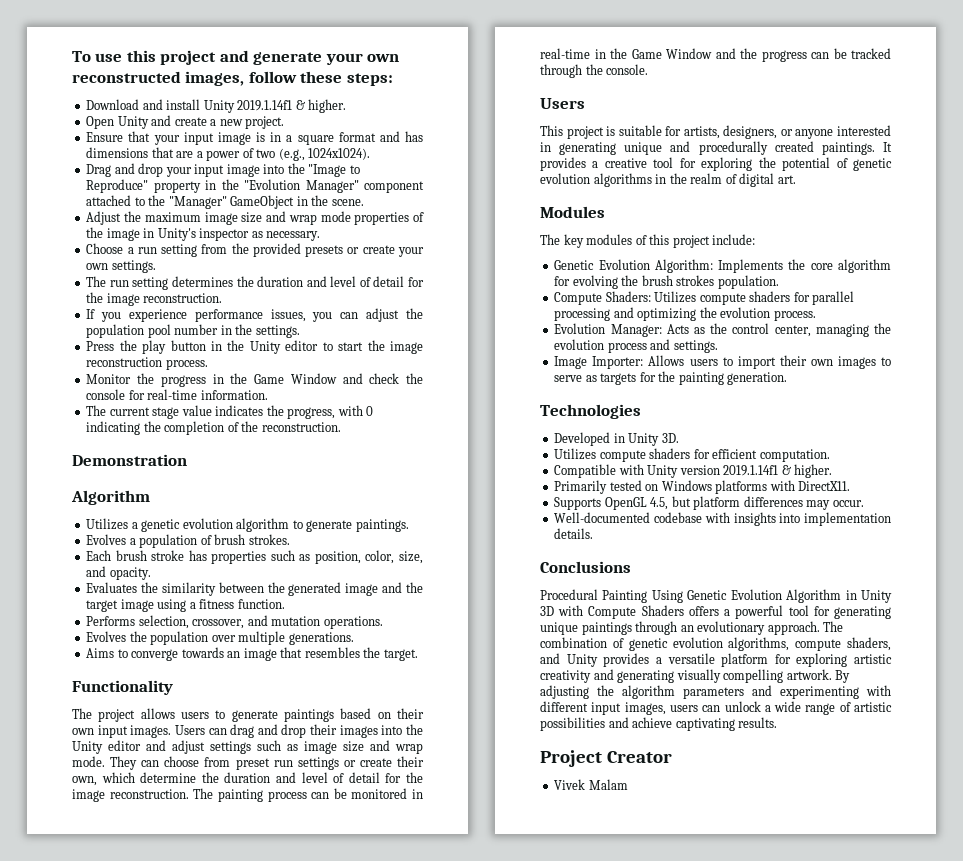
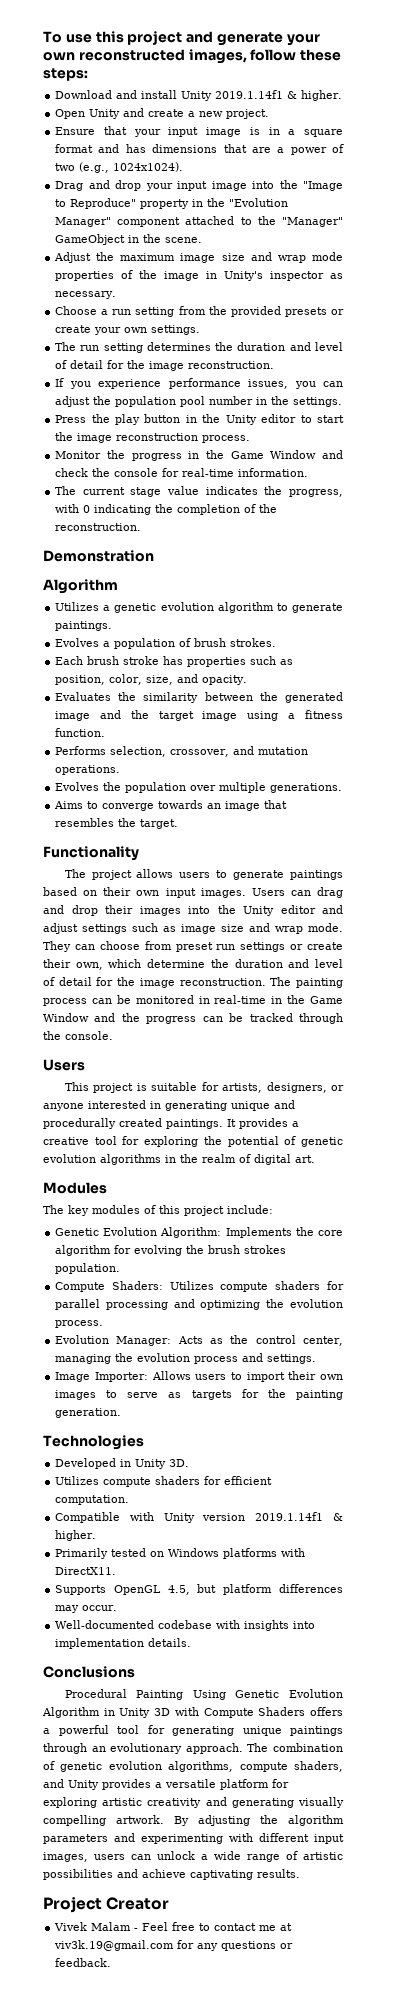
- Vivek Malam
+ Vivek Malam - Feel free to contact me at viv3k.19@gmail.com for any questions or feedback.

